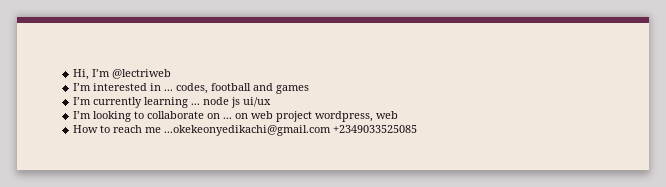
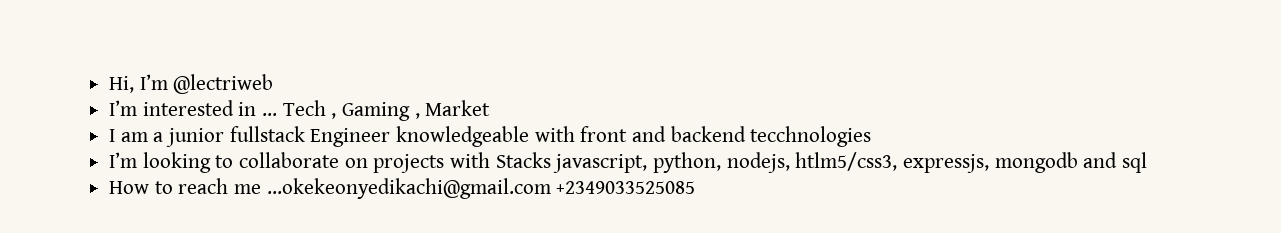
- I’m interested in ... codes, football and games
- I’m currently learning ... node js ui/ux
+ I’m interested in ... Tech , Gaming , Market
+ I am a junior fullstack Engineer knowledgeable with front and backend tecchnologies
- I’m looking to collaborate on ... on web project wordpress, web
+ I’m looking to collaborate on projects with Stacks javascript, python, nodejs, htlm5/css3, expressjs, mongodb and sql

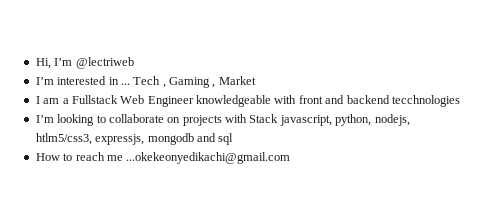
- I am a junior fullstack Engineer knowledgeable with front and backend tecchnologies
+ I am a Fullstack Web Engineer knowledgeable with front and backend tecchnologies
- I’m looking to collaborate on projects with Stacks javascript, python, nodejs, htlm5/css3, expressjs, mongodb and sql
+ I’m looking to collaborate on projects with Stack javascript, python, nodejs, htlm5/css3, expressjs, mongodb and sql
- How to reach me ...okekeonyedikachi@gmail.com +2349033525085
+ How to reach me ...okekeonyedikachi@gmail.com

